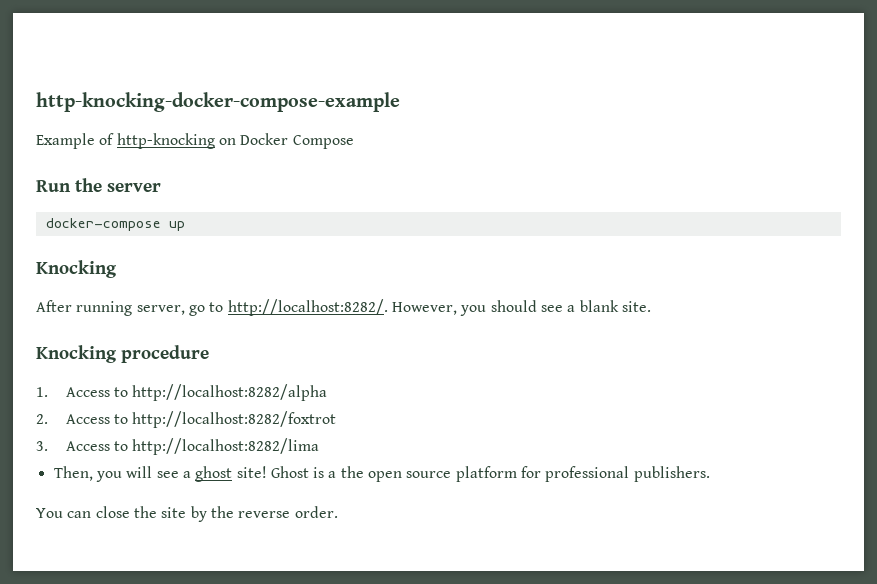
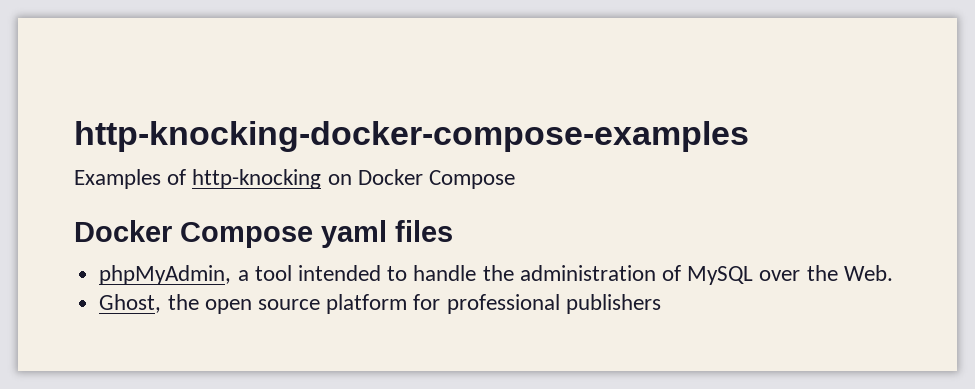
- http-knocking-docker-compose-example
- Example of http-knocking on Docker Compose
+ http-knocking-docker-compose-examples
+ Examples of http-knocking on Docker Compose
- Run the server
- docker-compose up
- Knocking
- After running server, go to http://localhost:8282/. However, you should see a blank site.
- Knocking procedure
- 1. Access to http://localhost:8282/alpha
- 2. Access to http://localhost:8282/foxtrot
- 3. Access to http://localhost:8282/lima
- Then, you will see a ghost site! Ghost is a the open source platform for professional publishers.
- You can close the site by the reverse order.
+ Docker Compose yaml files
+ phpMyAdmin, a tool intended to handle the administration of MySQL over the Web.
+ Ghost, the open source platform for professional publishers

